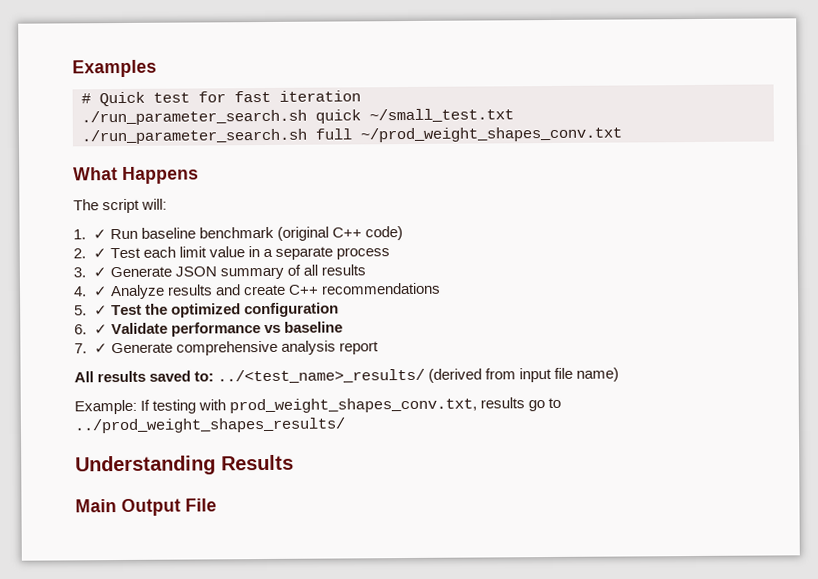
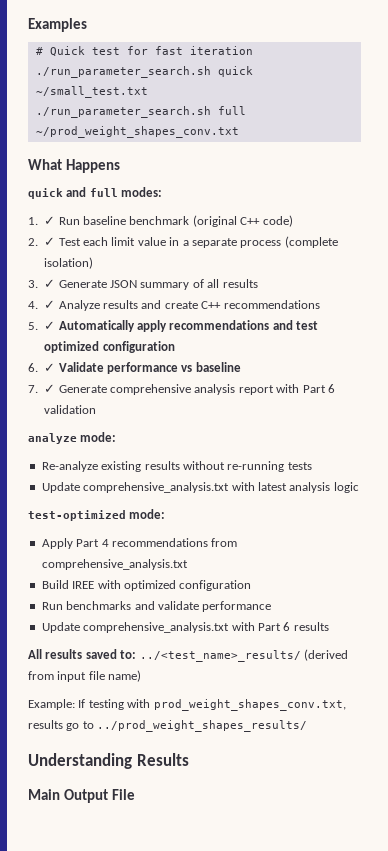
- The script will:
+ quick and full modes:
- 2. ✓ Test each limit value in a separate process
+ 2. ✓ Test each limit value in a separate process (complete isolation)
- 5. ✓ Test the optimized configuration
+ 5. ✓ Automatically apply recommendations and test optimized configuration
- 7. ✓ Generate comprehensive analysis report
+ 7. ✓ Generate comprehensive analysis report with Part 6 validation
+ analyze mode:
+ Re-analyze existing results without re-running tests
+ Update comprehensive_analysis.txt with latest analysis logic
+ test-optimized mode:
+ Apply Part 4 recommendations from comprehensive_analysis.txt
+ Build IREE with optimized configuration
+ Run benchmarks and validate performance
+ Update comprehensive_analysis.txt with Part 6 results

